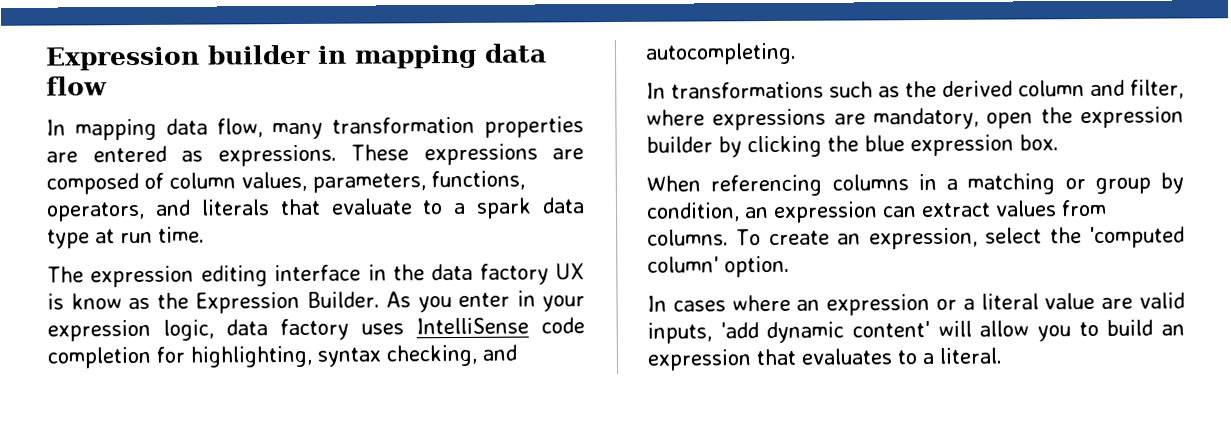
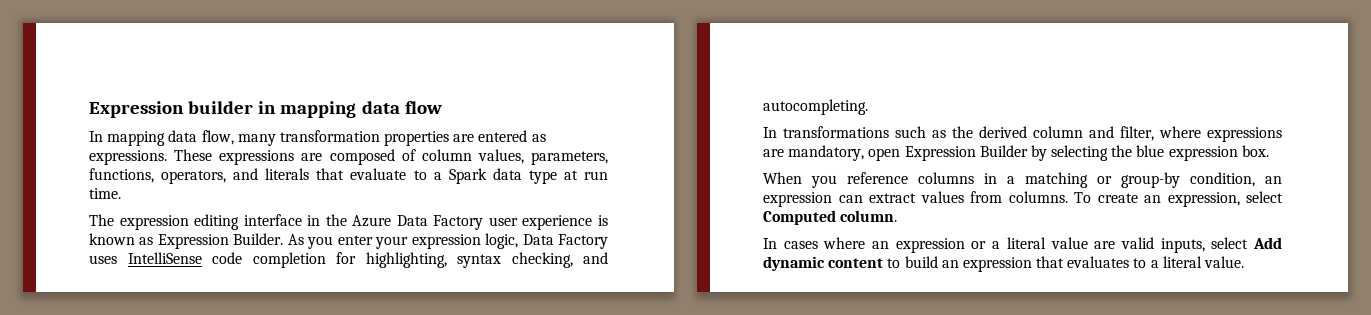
- These expressions are composed of column values, parameters, functions, operators, and literals that evaluate to a spark data type at run time.
+ These expressions are composed of column values, parameters, functions, operators, and literals that evaluate to a Spark data type at run time.
- The expression editing interface in the data factory UX is know as the Expression Builder.
+ The expression editing interface in the Azure Data Factory user experience is known as Expression Builder.
- As you enter in your expression logic, data factory uses IntelliSense code completion for highlighting, syntax checking, and autocompleting.
+ As you enter your expression logic, Data Factory uses IntelliSense code completion for highlighting, syntax checking, and autocompleting.
- In transformations such as the derived column and filter, where expressions are mandatory, open the expression builder by clicking the blue expression box.
+ In transformations such as the derived column and filter, where expressions are mandatory, open Expression Builder by selecting the blue expression box.
- When referencing columns in a matching or group by condition, an expression can extract values from columns.
+ When you reference columns in a matching or group-by condition, an expression can extract values from columns.
- To create an expression, select the 'computed column' option.
+ To create an expression, select Computed column.
- In cases where an expression or a literal value are valid inputs, 'add dynamic content' will allow you to build an expression that evaluates to a literal.
+ In cases where an expression or a literal value are valid inputs, select Add dynamic content to build an expression that evaluates to a literal value.

